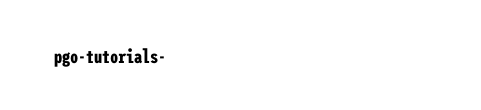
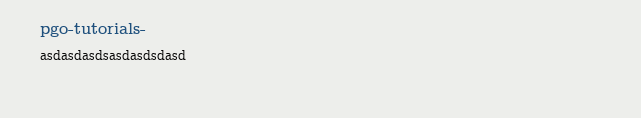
+ asdasdasdsasdasdsdasd

